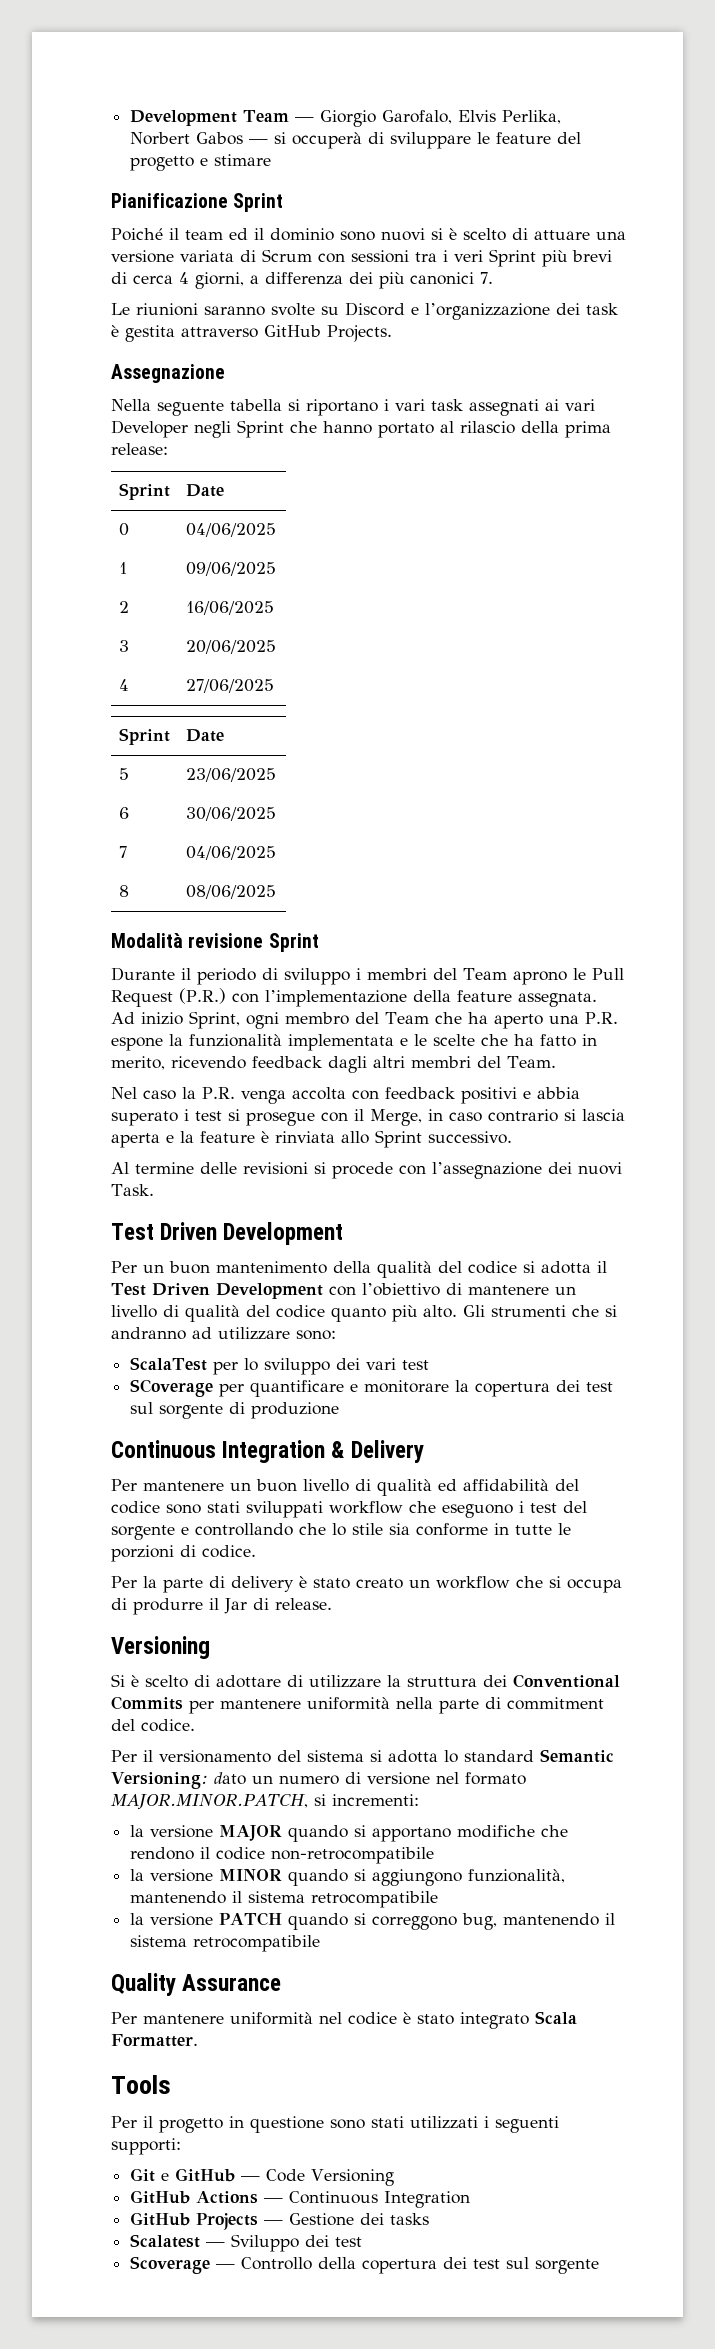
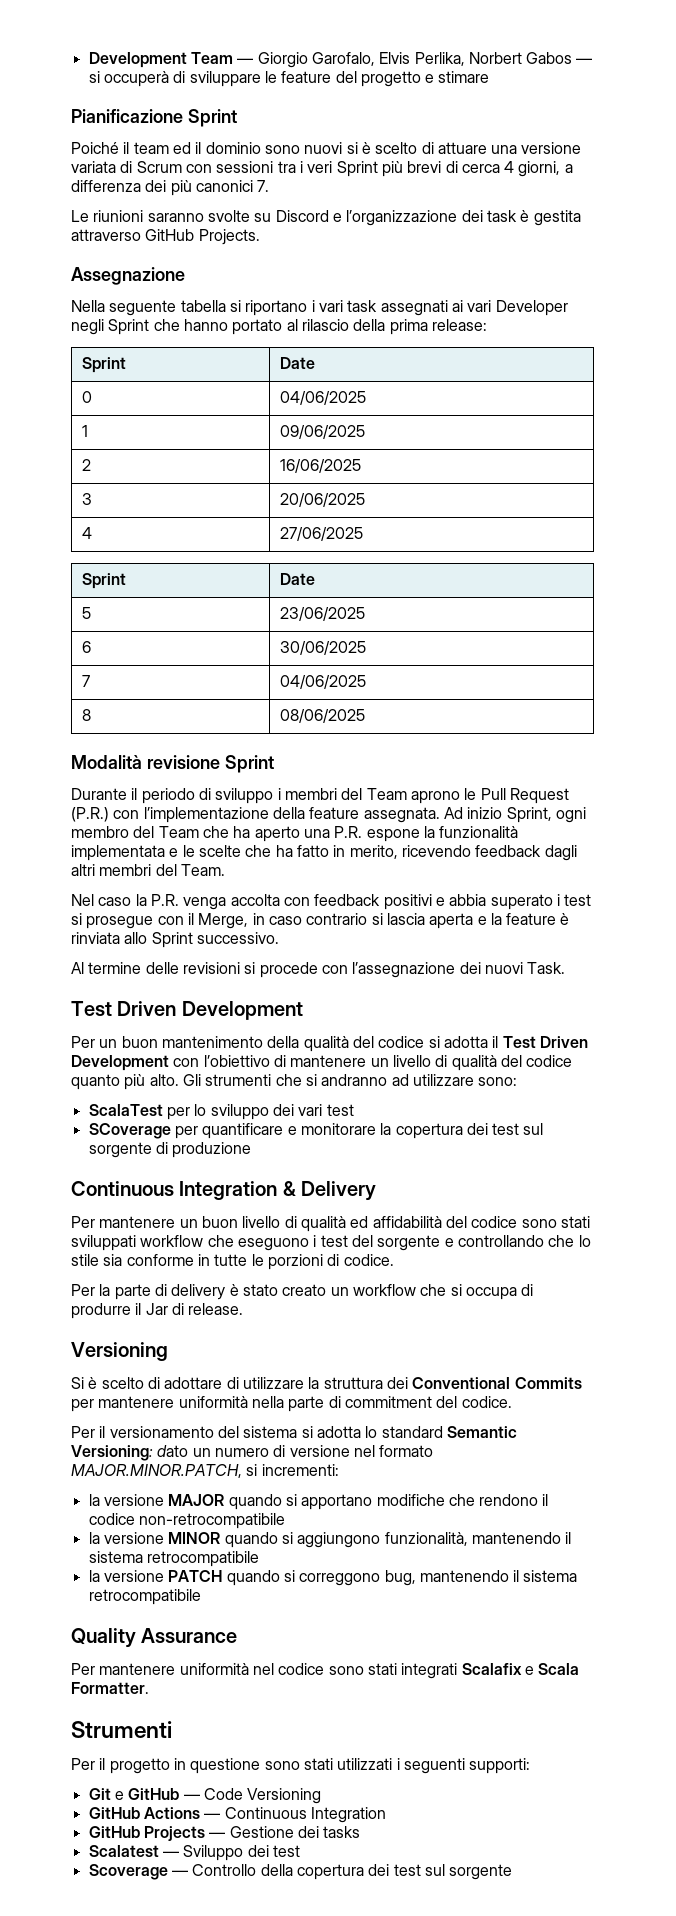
- Per mantenere uniformità nel codice è stato integrato Scala Formatter.
+ Per mantenere uniformità nel codice sono stati integrati Scalafix e Scala Formatter.
- Tools
+ Strumenti

